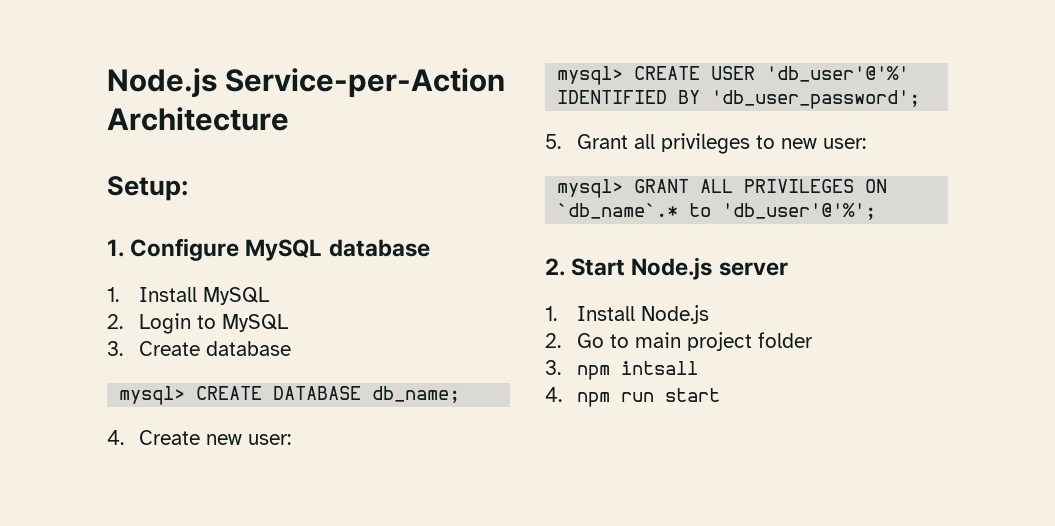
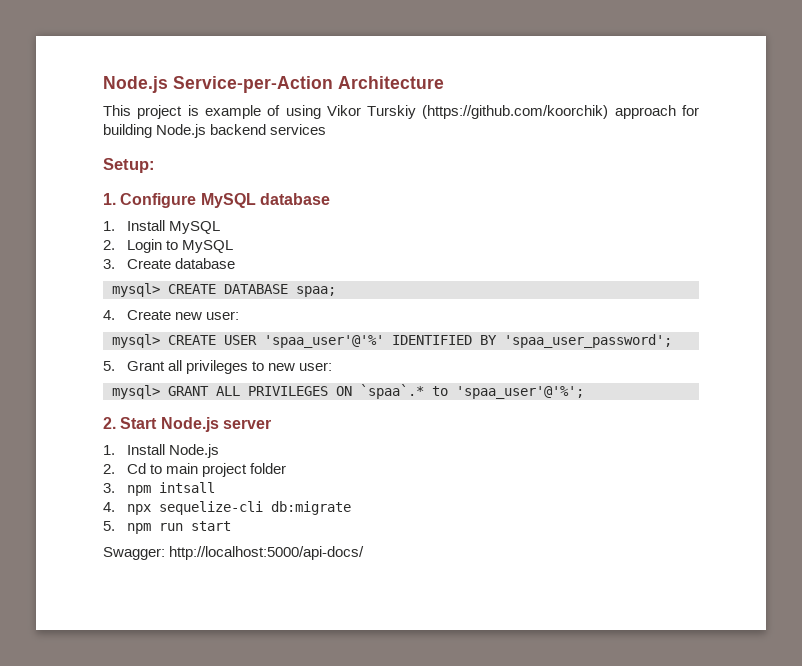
+ This project is example of using Vikor Turskiy (https://github.com/koorchik) approach for building Node.js backend services
- mysql> CREATE DATABASE db_name;
+ mysql> CREATE DATABASE spaa;
- mysql> CREATE USER 'db_user'@'%' IDENTIFIED BY 'db_user_password';
+ mysql> CREATE USER 'spaa_user'@'%' IDENTIFIED BY 'spaa_user_password';
- mysql> GRANT ALL PRIVILEGES ON `db_name`.* to 'db_user'@'%';
+ mysql> GRANT ALL PRIVILEGES ON `spaa`.* to 'spaa_user'@'%';
- 2. Go to main project folder
+ 2. Cd to main project folder
- 4. npm run start
+ 4. npx sequelize-cli db:migrate
+ 5. npm run start
+ Swagger: http://localhost:5000/api-docs/

